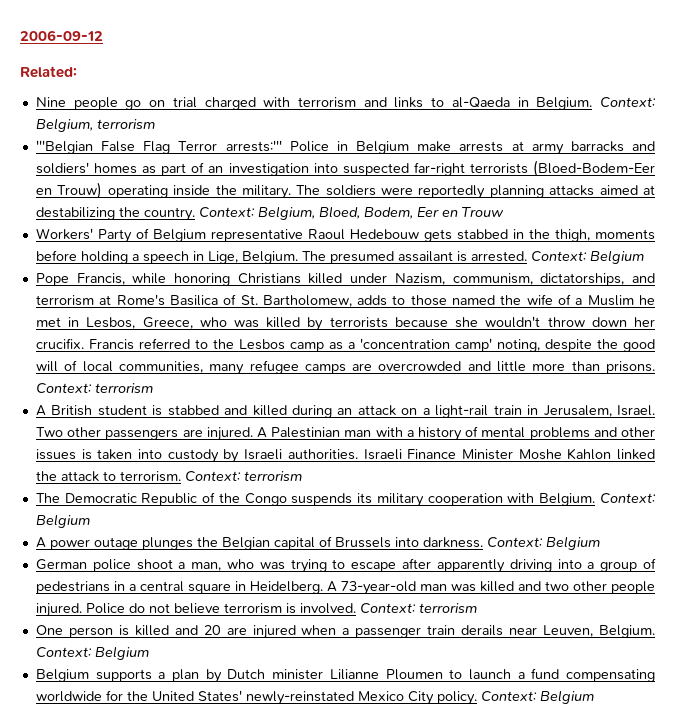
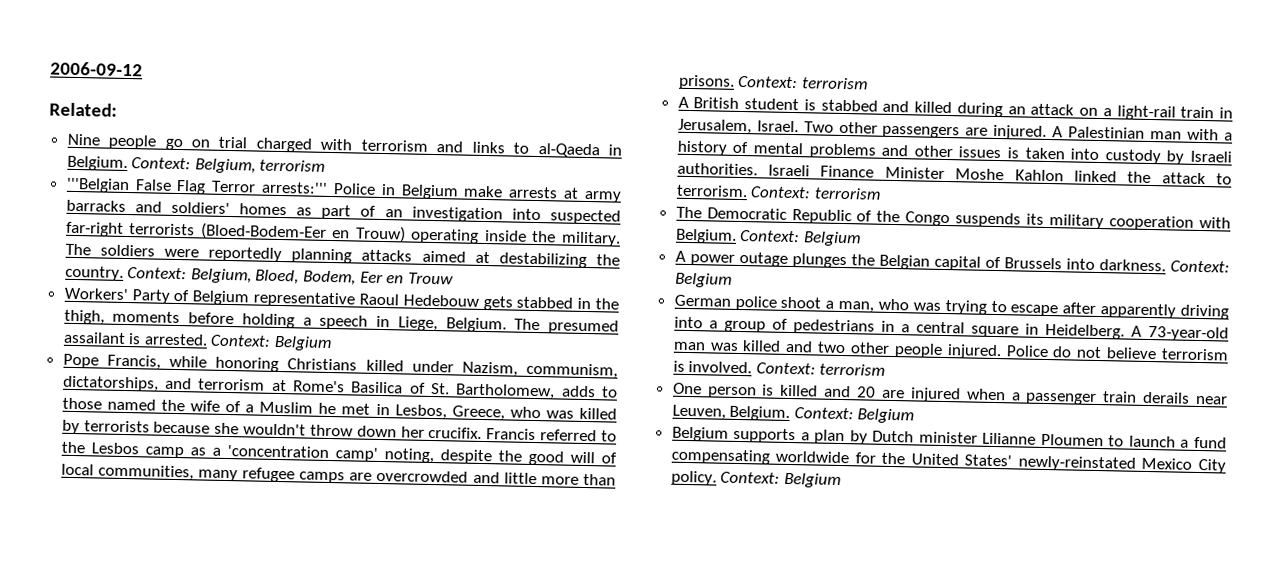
- Workers' Party of Belgium representative Raoul Hedebouw gets stabbed in the thigh, moments before holding a speech in Lige, Belgium.
+ Workers' Party of Belgium representative Raoul Hedebouw gets stabbed in the thigh, moments before holding a speech in Liege, Belgium.

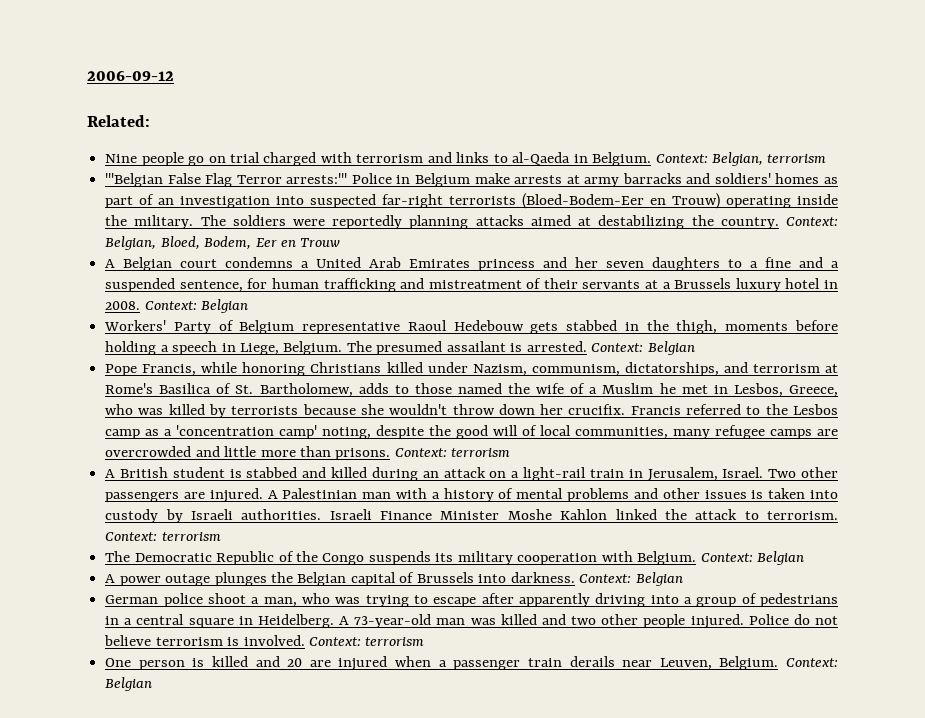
- Context: Belgium, terrorism
+ Context: Belgian, terrorism
- Context: Belgium, Bloed, Bodem, Eer en Trouw
+ Context: Belgian, Bloed, Bodem, Eer en Trouw
+ A Belgian court condemns a United Arab Emirates princess and her seven daughters to a fine and a suspended sentence, for human trafficking and mistreatment of their servants at a Brussels luxury hotel in 2008. Context: Belgian
- The presumed assailant is arrested. Context: Belgium
+ The presumed assailant is arrested. Context: Belgian
- The Democratic Republic of the Congo suspends its military cooperation with Belgium. Context: Belgium
+ The Democratic Republic of the Congo suspends its military cooperation with Belgium. Context: Belgian
- A power outage plunges the Belgian capital of Brussels into darkness. Context: Belgium
+ A power outage plunges the Belgian capital of Brussels into darkness. Context: Belgian
- One person is killed and 20 are injured when a passenger train derails near Leuven, Belgium. Context: Belgium
- Belgium supports a plan by Dutch minister Lilianne Ploumen to launch a fund compensating worldwide for the United States' newly-reinstated Mexico City policy. Context: Belgium
+ One person is killed and 20 are injured when a passenger train derails near Leuven, Belgium. Context: Belgian

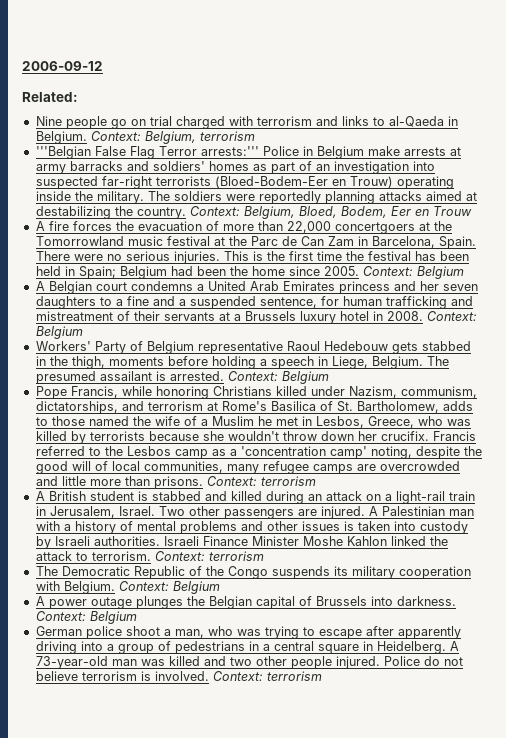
- Context: Belgian, terrorism
+ Context: Belgium, terrorism
- Context: Belgian, Bloed, Bodem, Eer en Trouw
+ Context: Belgium, Bloed, Bodem, Eer en Trouw
+ A fire forces the evacuation of more than 22,000 concertgoers at the Tomorrowland music festival at the Parc de Can Zam in Barcelona, Spain. There were no serious injuries. This is the first time the festival has been held in Spain; Belgium had been the home since 2005. Context: Belgium
- A Belgian court condemns a United Arab Emirates princess and her seven daughters to a fine and a suspended sentence, for human trafficking and mistreatment of their servants at a Brussels luxury hotel in 2008. Context: Belgian
+ A Belgian court condemns a United Arab Emirates princess and her seven daughters to a fine and a suspended sentence, for human trafficking and mistreatment of their servants at a Brussels luxury hotel in 2008. Context: Belgium
- The presumed assailant is arrested. Context: Belgian
+ The presumed assailant is arrested. Context: Belgium
- The Democratic Republic of the Congo suspends its military cooperation with Belgium. Context: Belgian
+ The Democratic Republic of the Congo suspends its military cooperation with Belgium. Context: Belgium
- A power outage plunges the Belgian capital of Brussels into darkness. Context: Belgian
+ A power outage plunges the Belgian capital of Brussels into darkness. Context: Belgium
- One person is killed and 20 are injured when a passenger train derails near Leuven, Belgium. Context: Belgian

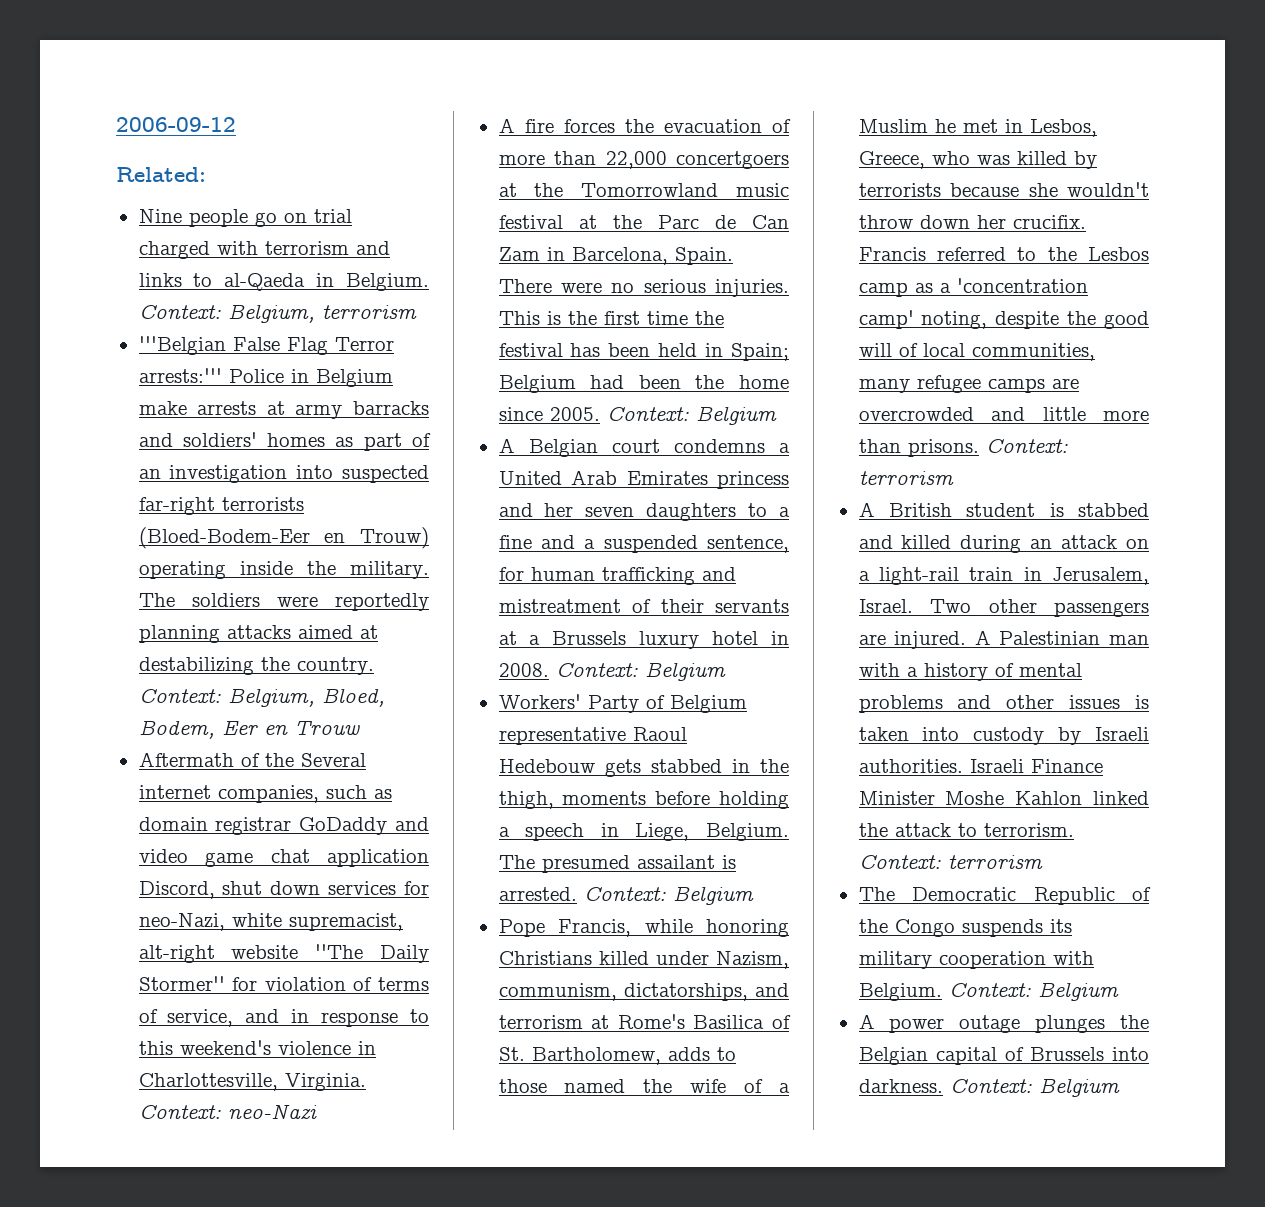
+ Aftermath of the Several internet companies, such as domain registrar GoDaddy and video game chat application Discord, shut down services for neo-Nazi, white supremacist, alt-right website ''The Daily Stormer'' for violation of terms of service, and in response to this weekend's violence in Charlottesville, Virginia. Context: neo-Nazi
- German police shoot a man, who was trying to escape after apparently driving into a group of pedestrians in a central square in Heidelberg. A 73-year-old man was killed and two other people injured. Police do not believe terrorism is involved. Context: terrorism

